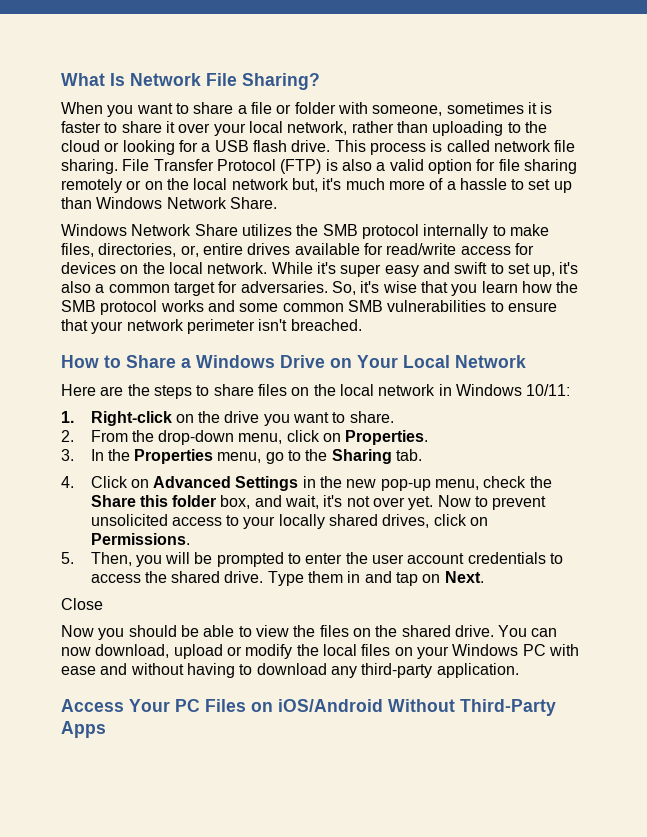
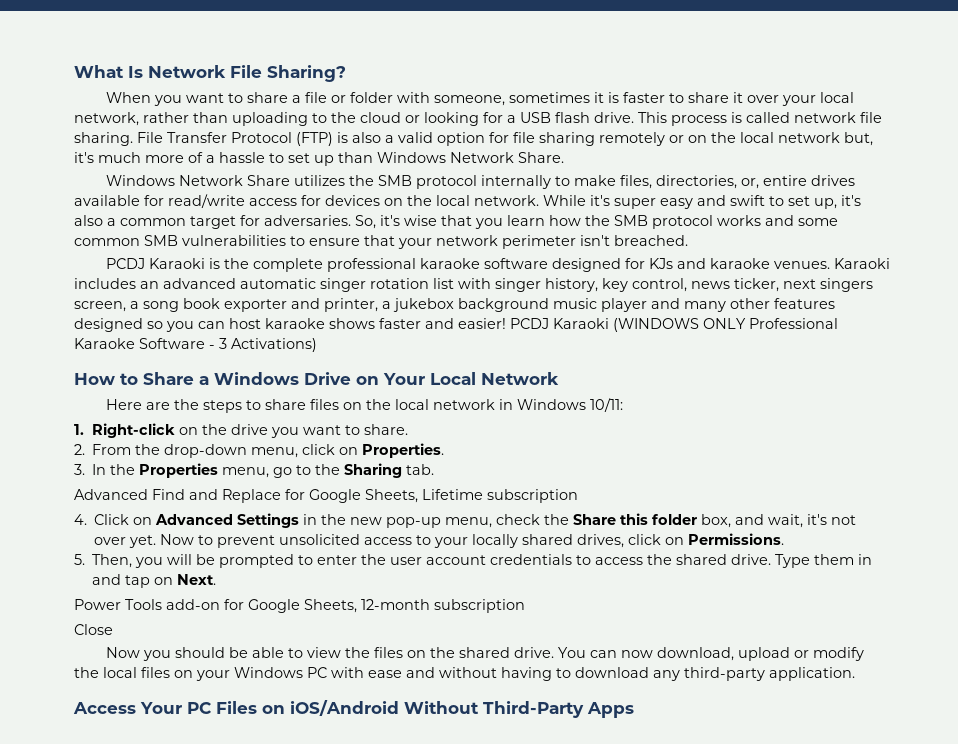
+ PCDJ Karaoki is the complete professional karaoke software designed for KJs and karaoke venues. Karaoki includes an advanced automatic singer rotation list with singer history, key control, news ticker, next singers screen, a song book exporter and printer, a jukebox background music player and many other features designed so you can host karaoke shows faster and easier! PCDJ Karaoki (WINDOWS ONLY Professional Karaoke Software - 3 Activations)
+ Advanced Find and Replace for Google Sheets, Lifetime subscription
+ Power Tools add-on for Google Sheets, 12-month subscription

